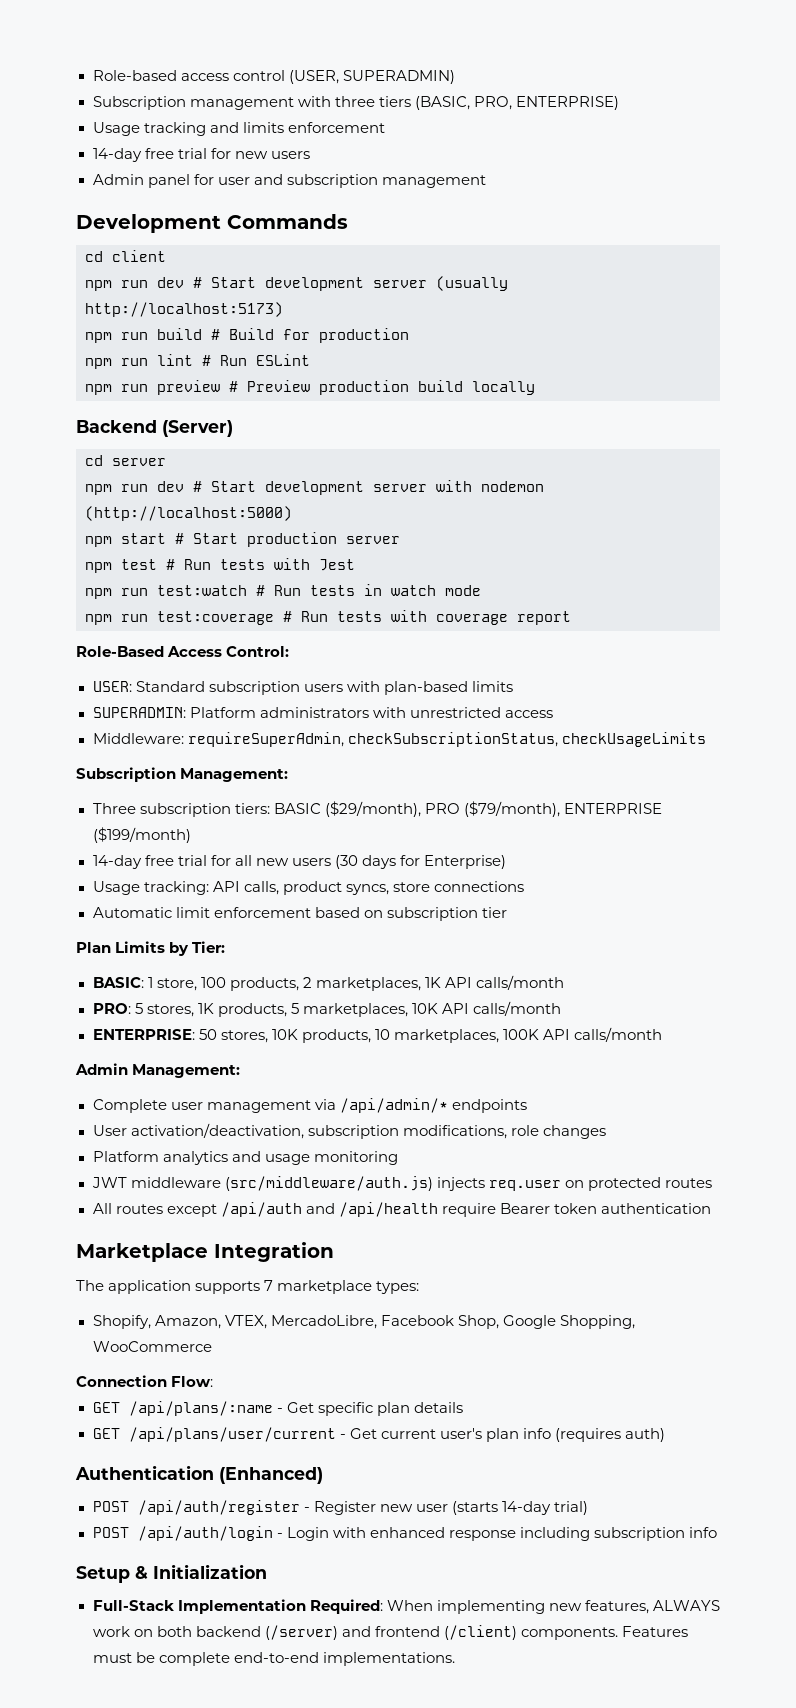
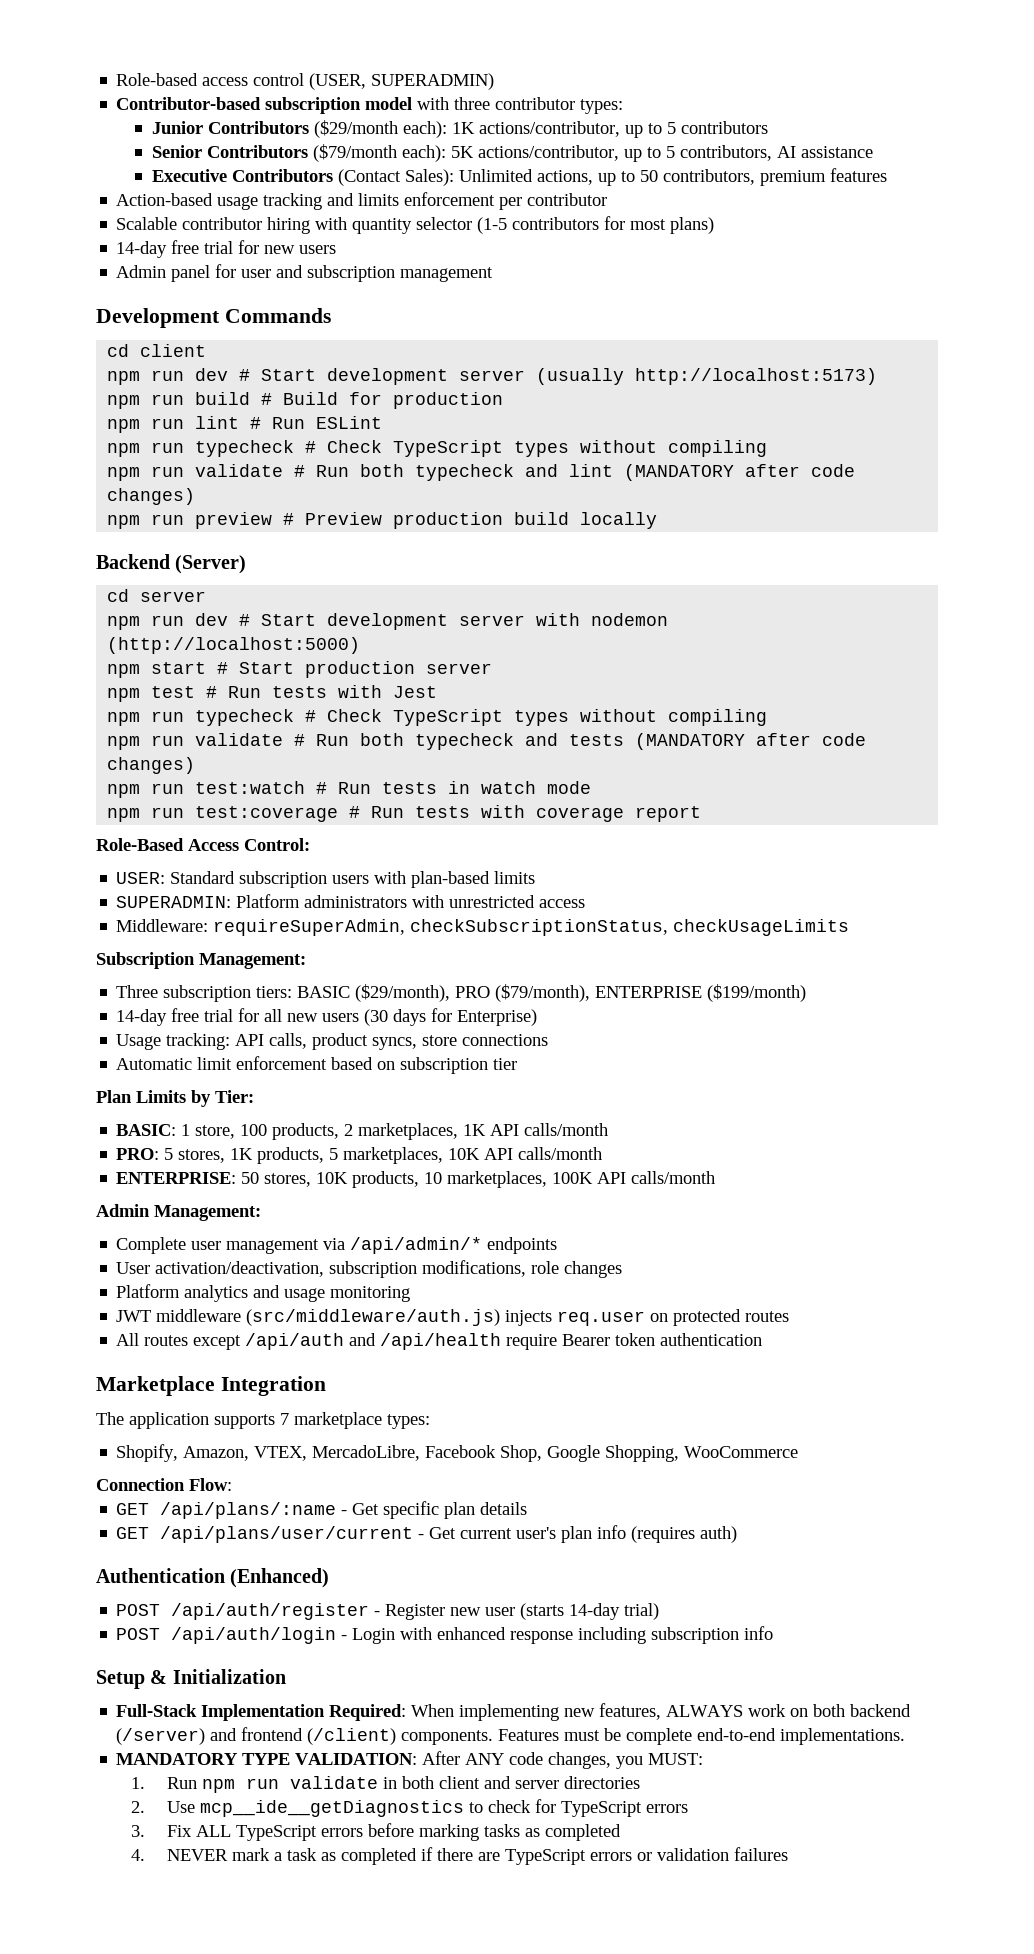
- Subscription management with three tiers (BASIC, PRO, ENTERPRISE)
- Usage tracking and limits enforcement
+ Contributor-based subscription model with three contributor types:
+ Junior Contributors ($29/month each): 1K actions/contributor, up to 5 contributors
+ Senior Contributors ($79/month each): 5K actions/contributor, up to 5 contributors, AI assistance
+ Executive Contributors (Contact Sales): Unlimited actions, up to 50 contributors, premium features
+ Action-based usage tracking and limits enforcement per contributor
+ Scalable contributor hiring with quantity selector (1-5 contributors for most plans)
  npm run lint # Run ESLint
+ npm run typecheck # Check TypeScript types without compiling
+ npm run validate # Run both typecheck and lint (MANDATORY after code changes)
  npm test # Run tests with Jest
+ npm run typecheck # Check TypeScript types without compiling
+ npm run validate # Run both typecheck and tests (MANDATORY after code changes)
+ MANDATORY TYPE VALIDATION: After ANY code changes, you MUST:
+ 1. Run npm run validate in both client and server directories
+ 2. Use mcp__ide__getDiagnostics to check for TypeScript errors
+ 3. Fix ALL TypeScript errors before marking tasks as completed
+ 4. NEVER mark a task as completed if there are TypeScript errors or validation failures

